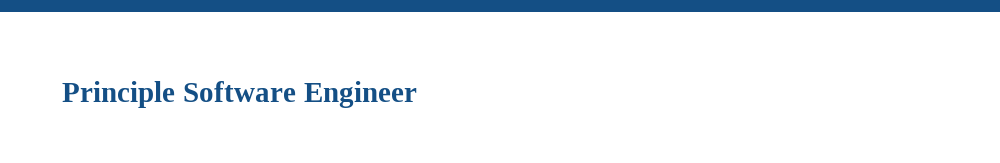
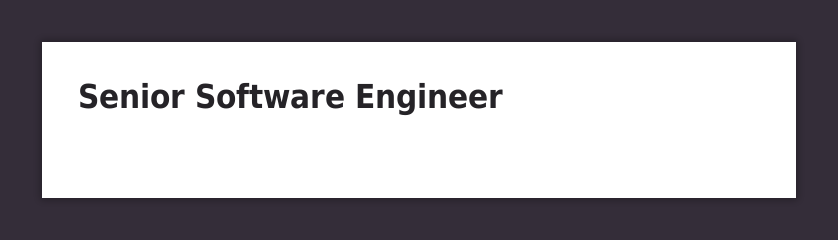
- Principle Software Engineer
+ Senior Software Engineer

